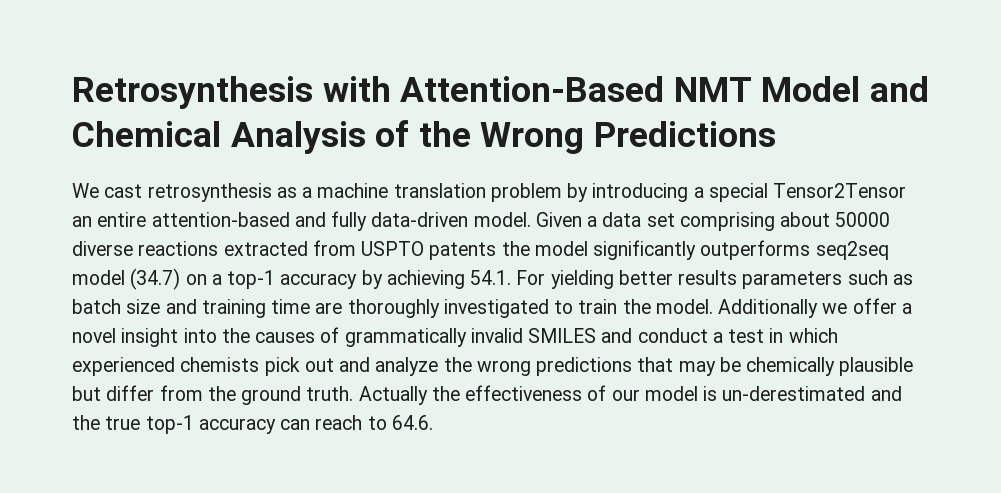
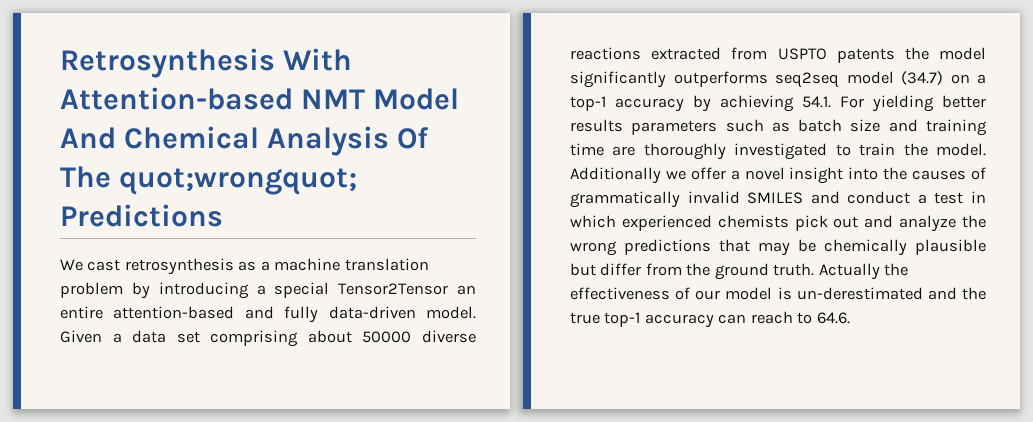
- Retrosynthesis with Attention-Based NMT Model and Chemical Analysis of the Wrong Predictions
+ Retrosynthesis With Attention-based NMT Model And Chemical Analysis Of The quot;wrongquot; Predictions

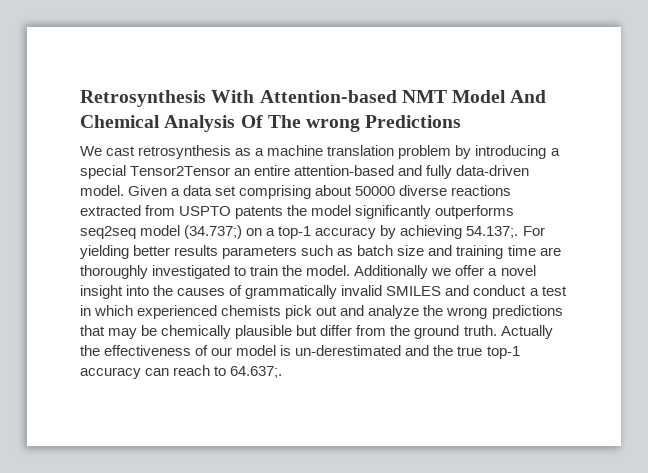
- Retrosynthesis With Attention-based NMT Model And Chemical Analysis Of The quot;wrongquot; Predictions
+ Retrosynthesis With Attention-based NMT Model And Chemical Analysis Of The wrong Predictions
- Given a data set comprising about 50000 diverse reactions extracted from USPTO patents the model significantly outperforms seq2seq model (34.7) on a top-1 accuracy by achieving 54.1. For yielding better results parameters such as batch size and training time are thoroughly investigated to train the model.
+ Given a data set comprising about 50000 diverse reactions extracted from USPTO patents the model significantly outperforms seq2seq model (34.737;) on a top-1 accuracy by achieving 54.137;. For yielding better results parameters such as batch size and training time are thoroughly investigated to train the model.
- Actually the effectiveness of our model is un-derestimated and the true top-1 accuracy can reach to 64.6.
+ Actually the effectiveness of our model is un-derestimated and the true top-1 accuracy can reach to 64.637;.

